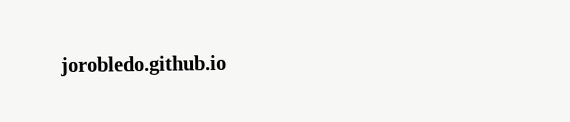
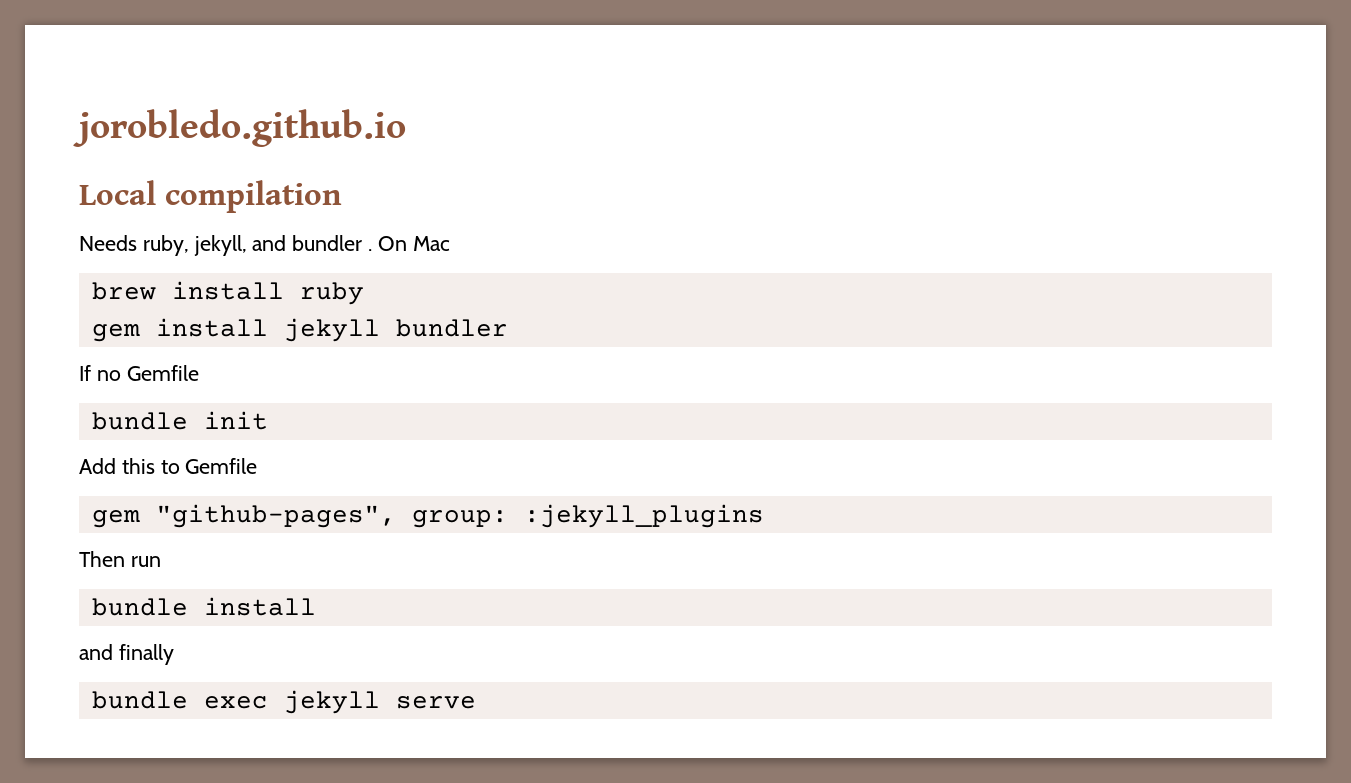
+ Local compilation
+ Needs ruby, jekyll, and bundler . On Mac
+ brew install ruby
+ gem install jekyll bundler
+ If no Gemfile
+ bundle init
+ Add this to Gemfile
+ gem "github-pages", group: :jekyll_plugins
+ Then run
+ bundle install
+ and finally
+ bundle exec jekyll serve

